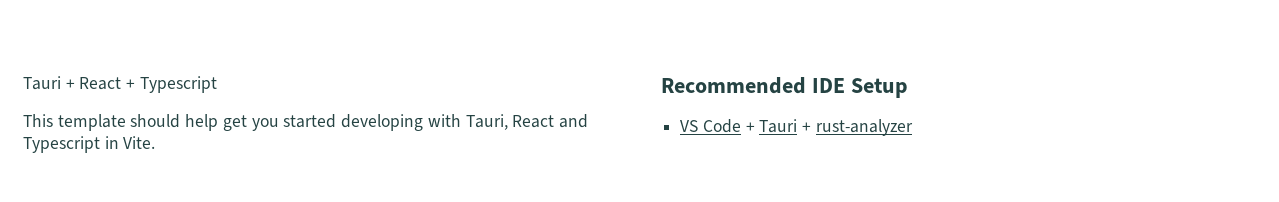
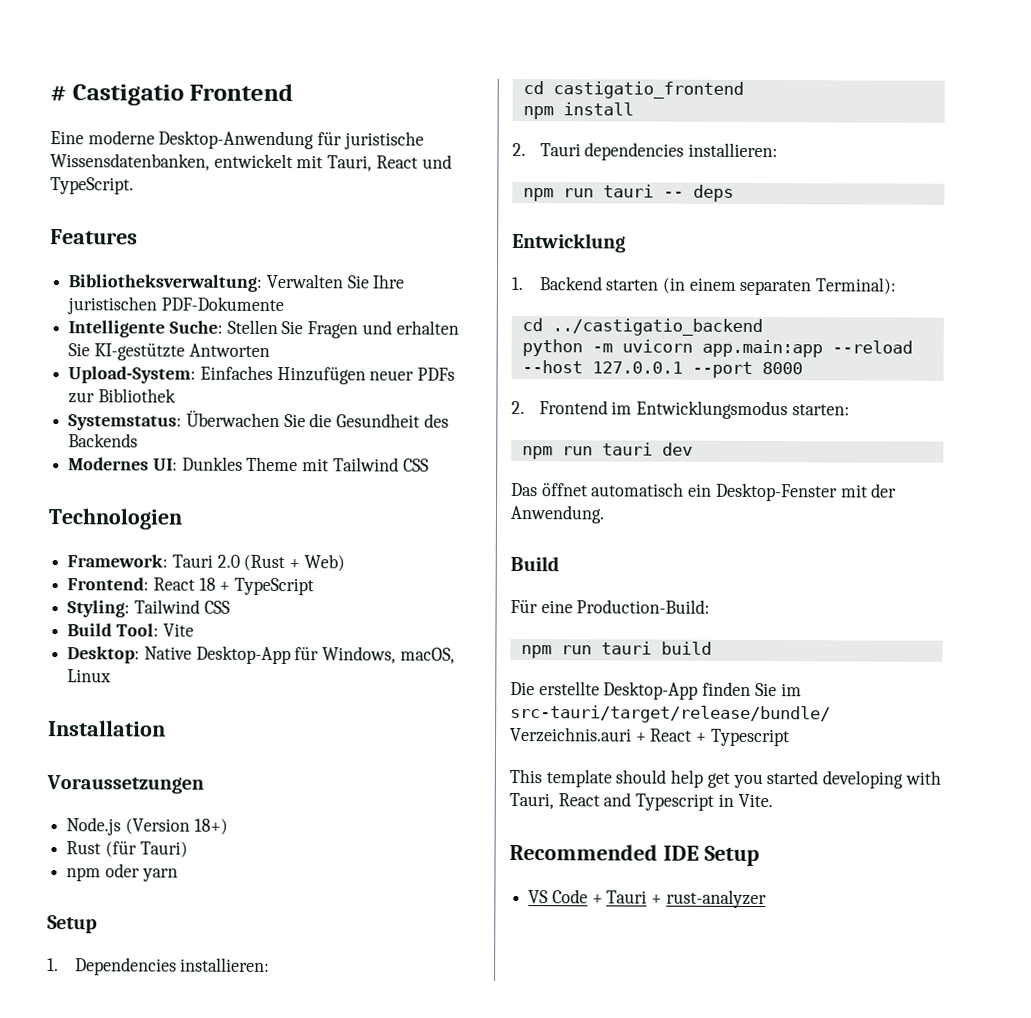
- Tauri + React + Typescript
+ # Castigatio Frontend
+ Eine moderne Desktop-Anwendung für juristische Wissensdatenbanken, entwickelt mit Tauri, React und TypeScript.
+ Features
+ Bibliotheksverwaltung: Verwalten Sie Ihre juristischen PDF-Dokumente
+ Intelligente Suche: Stellen Sie Fragen und erhalten Sie KI-gestützte Antworten
+ Upload-System: Einfaches Hinzufügen neuer PDFs zur Bibliothek
+ Systemstatus: Überwachen Sie die Gesundheit des Backends
+ Modernes UI: Dunkles Theme mit Tailwind CSS
+ Technologien
+ Framework: Tauri 2.0 (Rust + Web)
+ Frontend: React 18 + TypeScript
+ Styling: Tailwind CSS
+ Build Tool: Vite
+ Desktop: Native Desktop-App für Windows, macOS, Linux
+ Installation
+ Voraussetzungen
+ Node.js (Version 18+)
+ Rust (für Tauri)
+ npm oder yarn
+ Setup
+ 1. Dependencies installieren:
+ cd castigatio_frontend
+ npm install
+ 2. Tauri dependencies installieren:
+ npm run tauri -- deps
+ Entwicklung
+ 1. Backend starten (in einem separaten Terminal):
+ cd ../castigatio_backend
+ python -m uvicorn app.main:app --reload --host 127.0.0.1 --port 8000
+ 2. Frontend im Entwicklungsmodus starten:
+ npm run tauri dev
+ Das öffnet automatisch ein Desktop-Fenster mit der Anwendung.
+ Build
+ Für eine Production-Build:
+ npm run tauri build
+ Die erstellte Desktop-App finden Sie im src-tauri/target/release/bundle/ Verzeichnis.auri + React + Typescript

